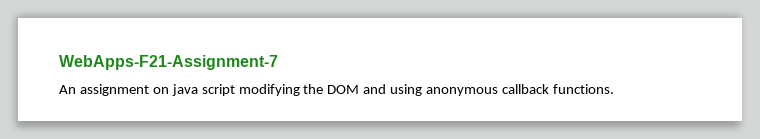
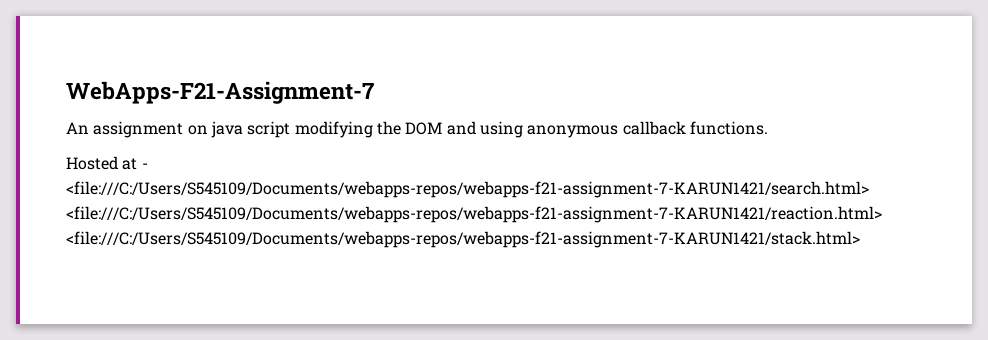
+ Hosted at - <file:///C:/Users/S545109/Documents/webapps-repos/webapps-f21-assignment-7-KARUN1421/search.html> <file:///C:/Users/S545109/Documents/webapps-repos/webapps-f21-assignment-7-KARUN1421/reaction.html> <file:///C:/Users/S545109/Documents/webapps-repos/webapps-f21-assignment-7-KARUN1421/stack.html>

